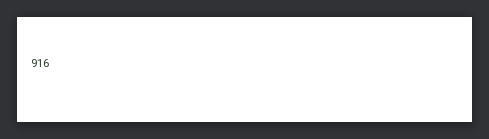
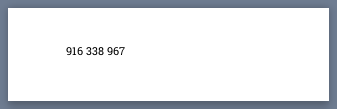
- 916
+ 916 338 967

